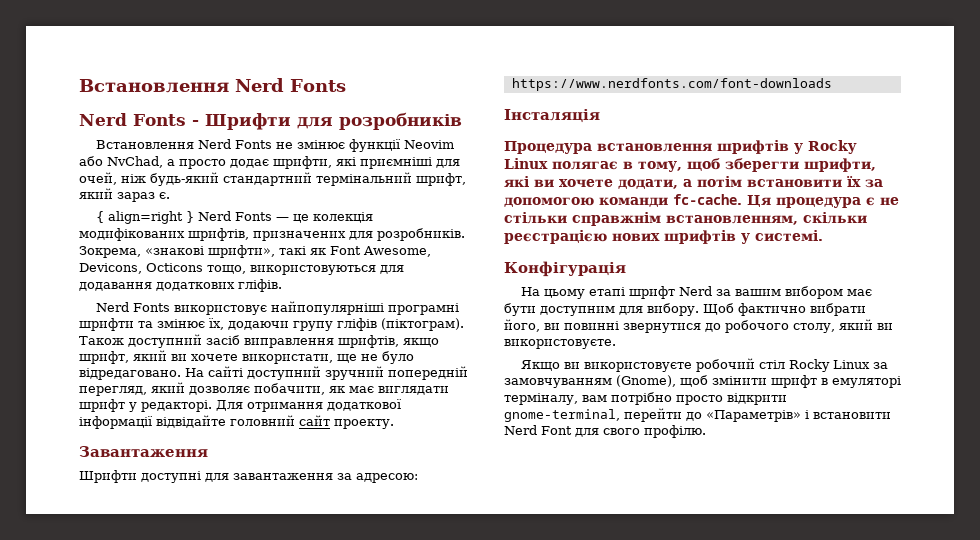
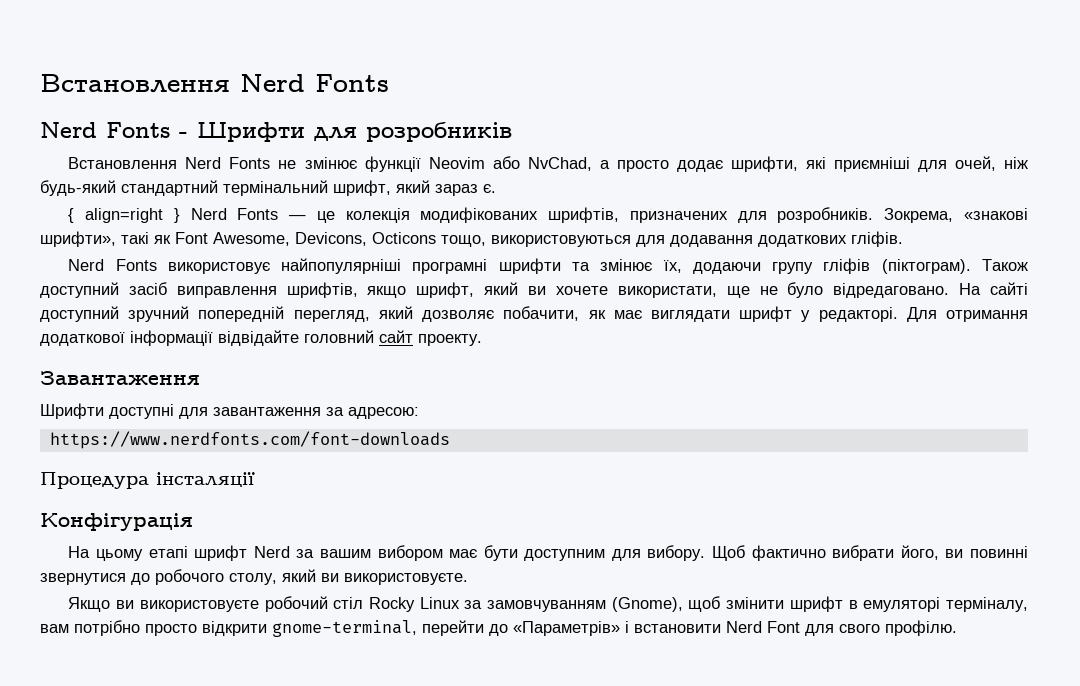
- Інсталяція
- Процедура встановлення шрифтів у Rocky Linux полягає в тому, щоб зберегти шрифти, які ви хочете додати, а потім встановити їх за допомогою команди fc-cache. Ця процедура є не стільки справжнім встановленням, скільки реєстрацією нових шрифтів у системі.
+ Процедура інсталяції

